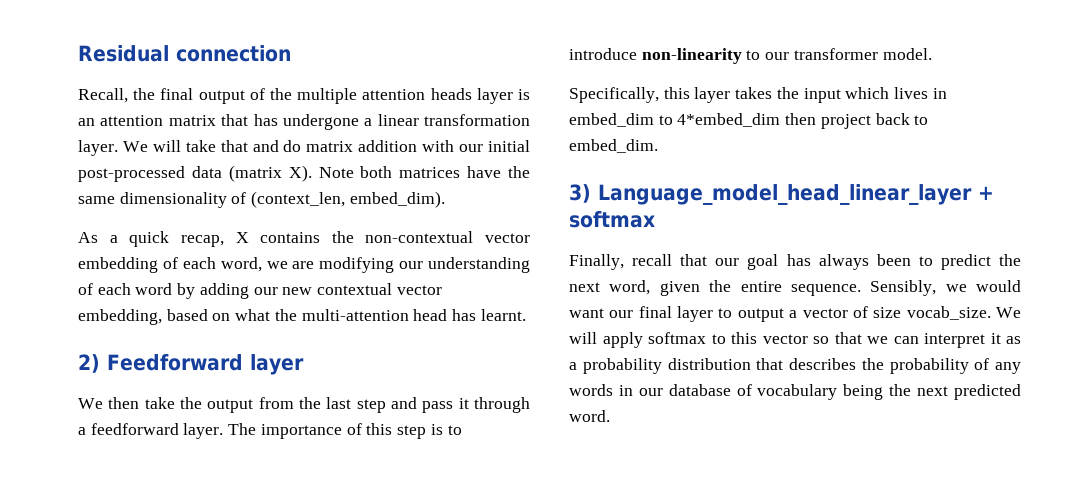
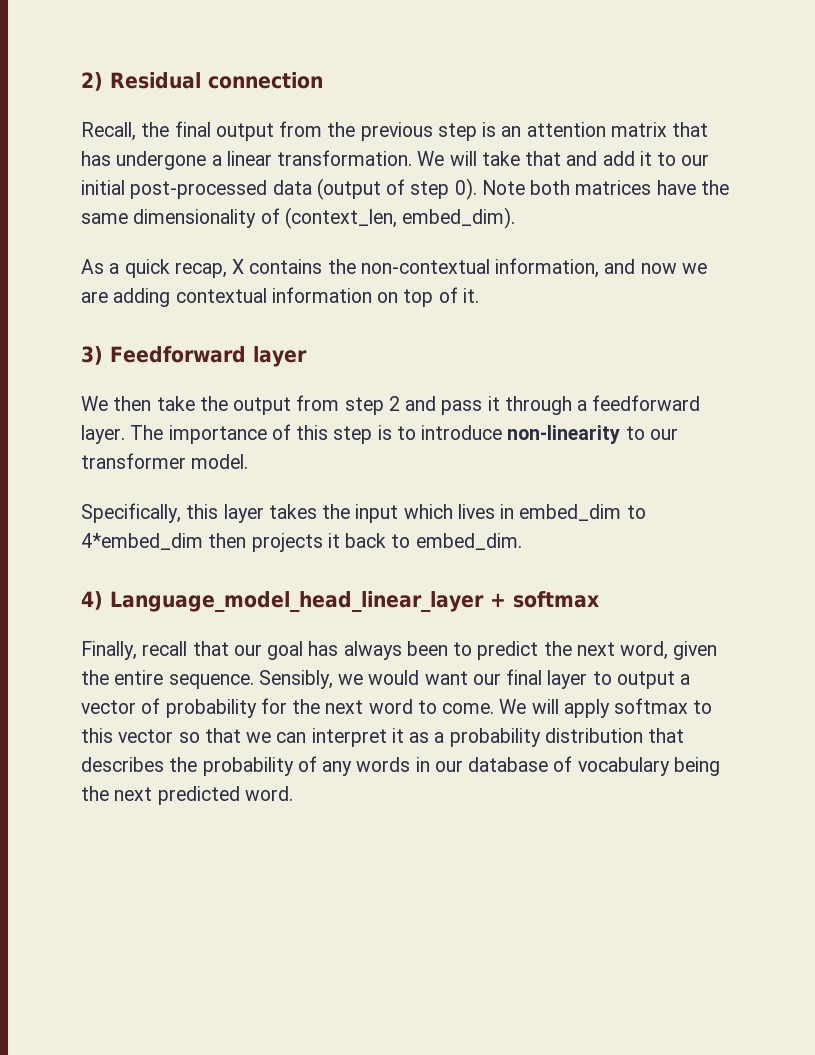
- Residual connection
+ 2) Residual connection
- Recall, the final output of the multiple attention heads layer is an attention matrix that has undergone a linear transformation layer.
+ Recall, the final output from the previous step is an attention matrix that has undergone a linear transformation.
- We will take that and do matrix addition with our initial post-processed data (matrix X). Note both matrices have the same dimensionality of (context_len, embed_dim).
+ We will take that and add it to our initial post-processed data (output of step 0). Note both matrices have the same dimensionality of (context_len, embed_dim).
- As a quick recap, X contains the non-contextual vector embedding of each word, we are modifying our understanding of each word by adding our new contextual vector embedding, based on what the multi-attention head has learnt.
- 2) Feedforward layer
+ As a quick recap, X contains the non-contextual information, and now we are adding contextual information on top of it.
+ 3) Feedforward layer
- We then take the output from the last step and pass it through a feedforward layer.
+ We then take the output from step 2 and pass it through a feedforward layer.
- Specifically, this layer takes the input which lives in embed_dim to 4*embed_dim then project back to embed_dim.
+ Specifically, this layer takes the input which lives in embed_dim to 4*embed_dim then projects it back to embed_dim.
- 3) Language_model_head_linear_layer + softmax
+ 4) Language_model_head_linear_layer + softmax
- Sensibly, we would want our final layer to output a vector of size vocab_size.
+ Sensibly, we would want our final layer to output a vector of probability for the next word to come.

